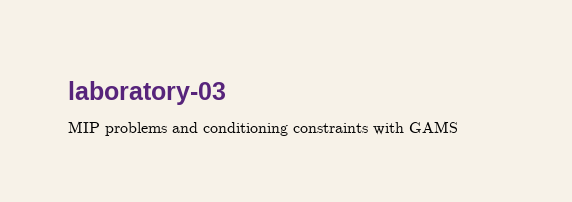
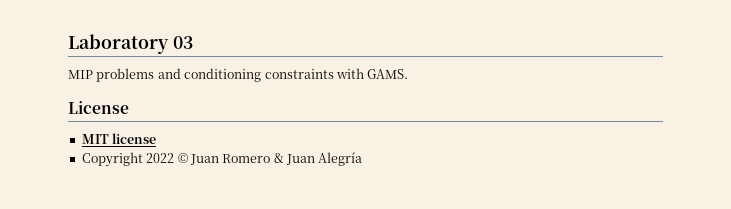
- laboratory-03
+ Laboratory 03
- MIP problems and conditioning constraints with GAMS
+ MIP problems and conditioning constraints with GAMS.
+ License
+ MIT license
+ Copyright 2022 © Juan Romero & Juan Alegría

